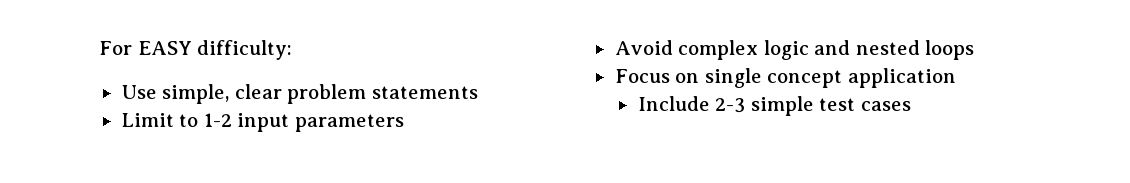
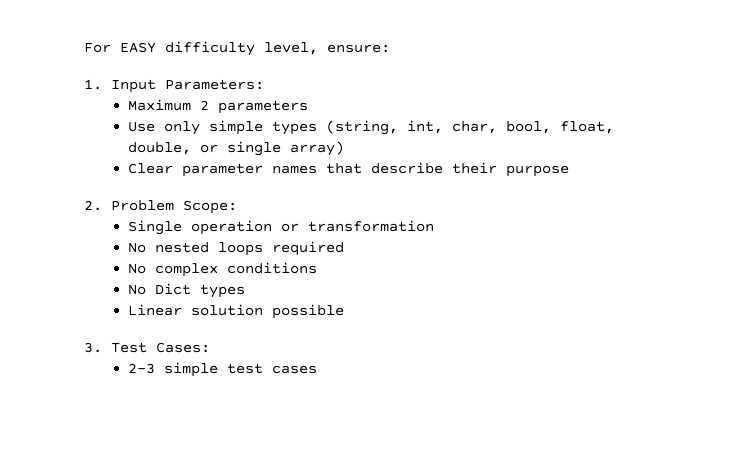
- For EASY difficulty:
- Use simple, clear problem statements
- Limit to 1-2 input parameters
- Avoid complex logic and nested loops
- Focus on single concept application
- Include 2-3 simple test cases
+ For EASY difficulty level, ensure:
+ 1. Input Parameters:
+ Maximum 2 parameters
+ Use only simple types (string, int, char, bool, float, double, or single array)
+ Clear parameter names that describe their purpose
+ 2. Problem Scope:
+ Single operation or transformation
+ No nested loops required
+ No complex conditions
+ No Dict types
+ Linear solution possible
+ 3. Test Cases:
+ 2-3 simple test cases

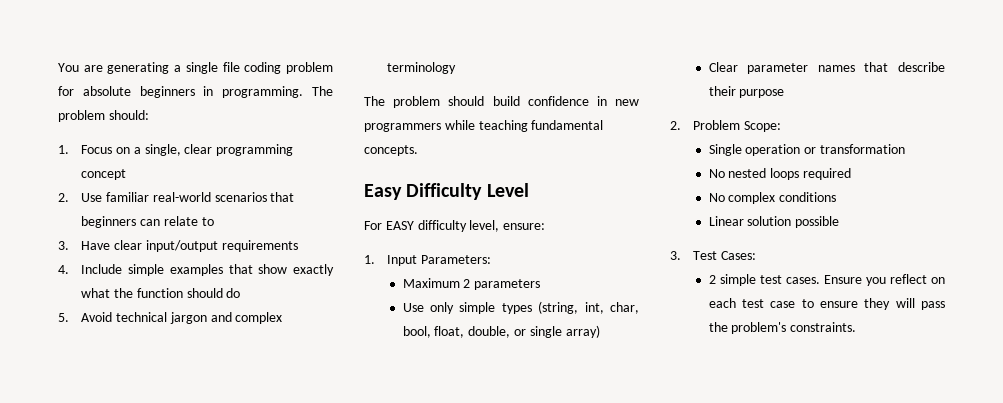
+ You are generating a single file coding problem for absolute beginners in programming. The problem should:
+ 1. Focus on a single, clear programming concept
+ 2. Use familiar real-world scenarios that beginners can relate to
+ 3. Have clear input/output requirements
+ 4. Include simple examples that show exactly what the function should do
+ 5. Avoid technical jargon and complex terminology
+ The problem should build confidence in new programmers while teaching fundamental concepts.
+ Easy Difficulty Level
- No Dict types
- 2-3 simple test cases
+ 2 simple test cases. Ensure you reflect on each test case to ensure they will pass the problem's constraints.

